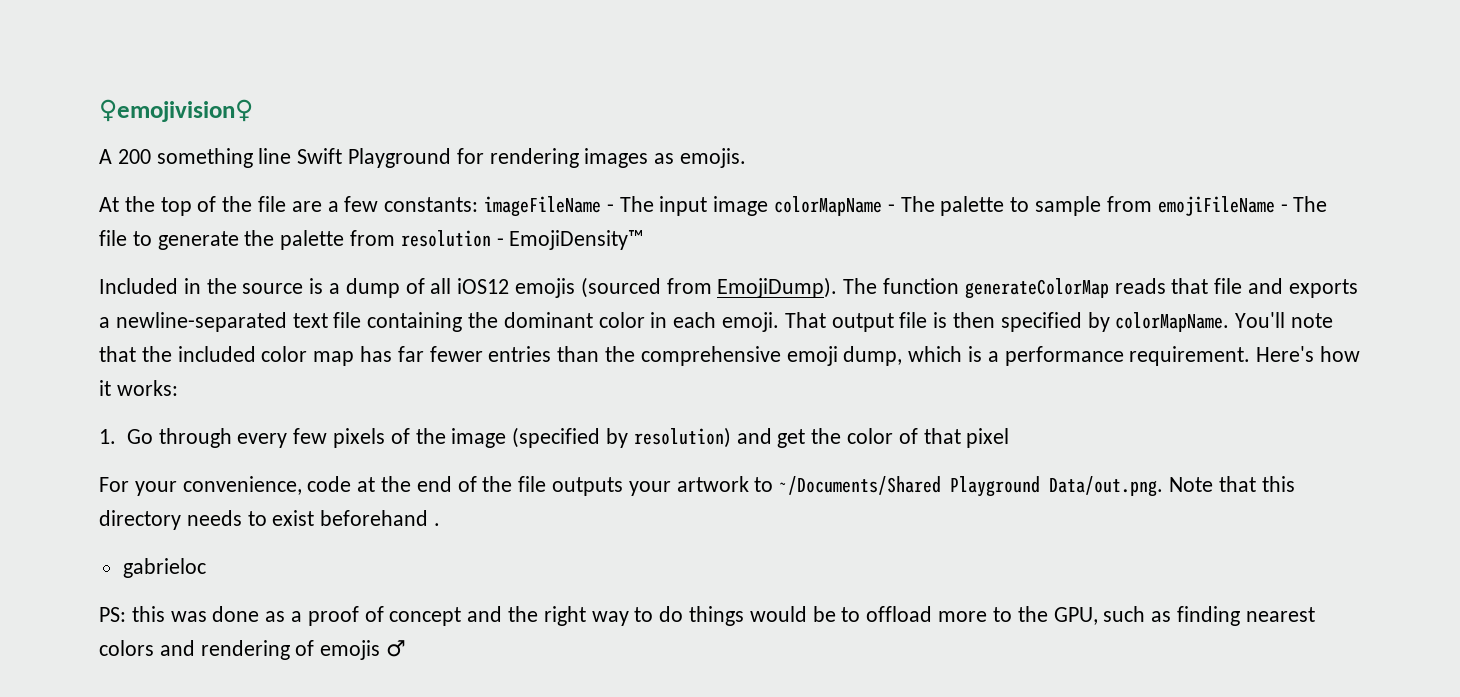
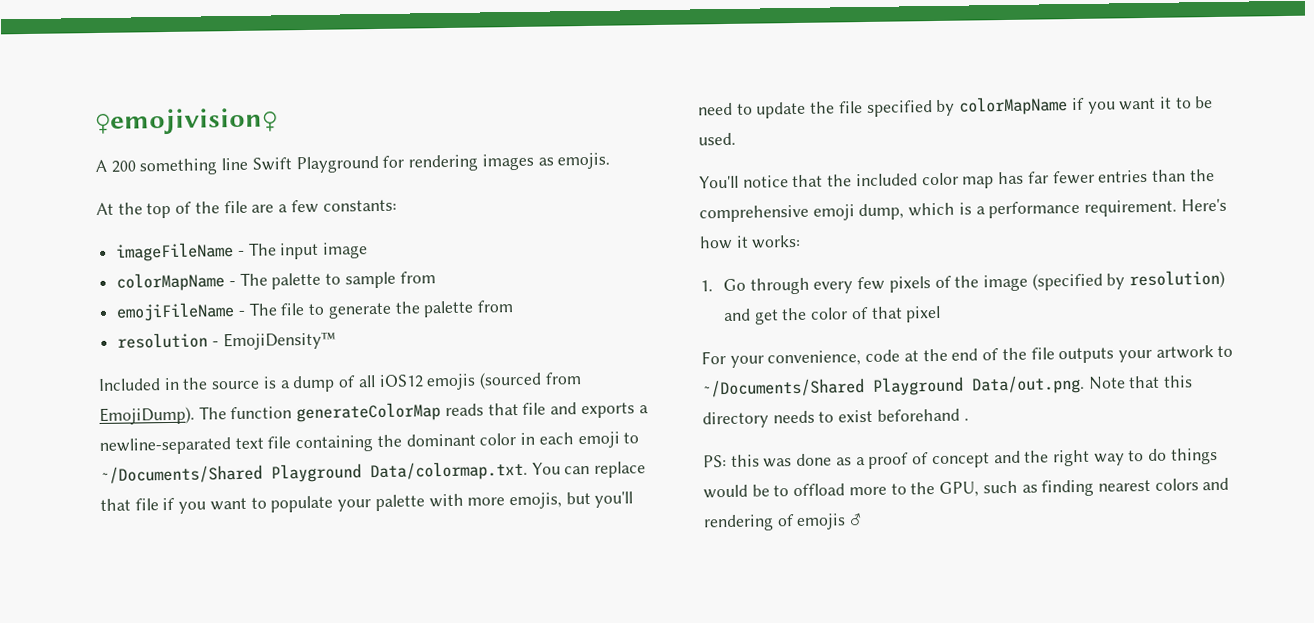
- At the top of the file are a few constants: imageFileName - The input image colorMapName - The palette to sample from emojiFileName - The file to generate the palette from resolution - EmojiDensity™
+ At the top of the file are a few constants:
+ imageFileName - The input image
+ colorMapName - The palette to sample from
+ emojiFileName - The file to generate the palette from
+ resolution - EmojiDensity™
- The function generateColorMap reads that file and exports a newline-separated text file containing the dominant color in each emoji. That output file is then specified by colorMapName. You'll note that the included color map has far fewer entries than the comprehensive emoji dump, which is a performance requirement.
+ The function generateColorMap reads that file and exports a newline-separated text file containing the dominant color in each emoji to ~/Documents/Shared Playground Data/colormap.txt. You can replace that file if you want to populate your palette with more emojis, but you'll need to update the file specified by colorMapName if you want it to be used.
+ You'll notice that the included color map has far fewer entries than the comprehensive emoji dump, which is a performance requirement.
- gabrieloc

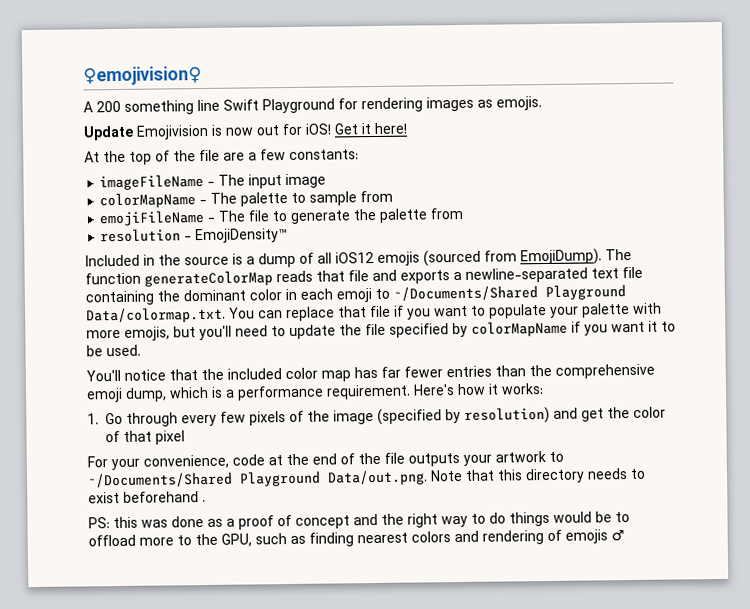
+ Update Emojivision is now out for iOS! Get it here!

